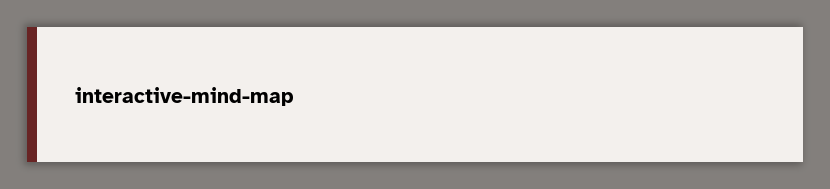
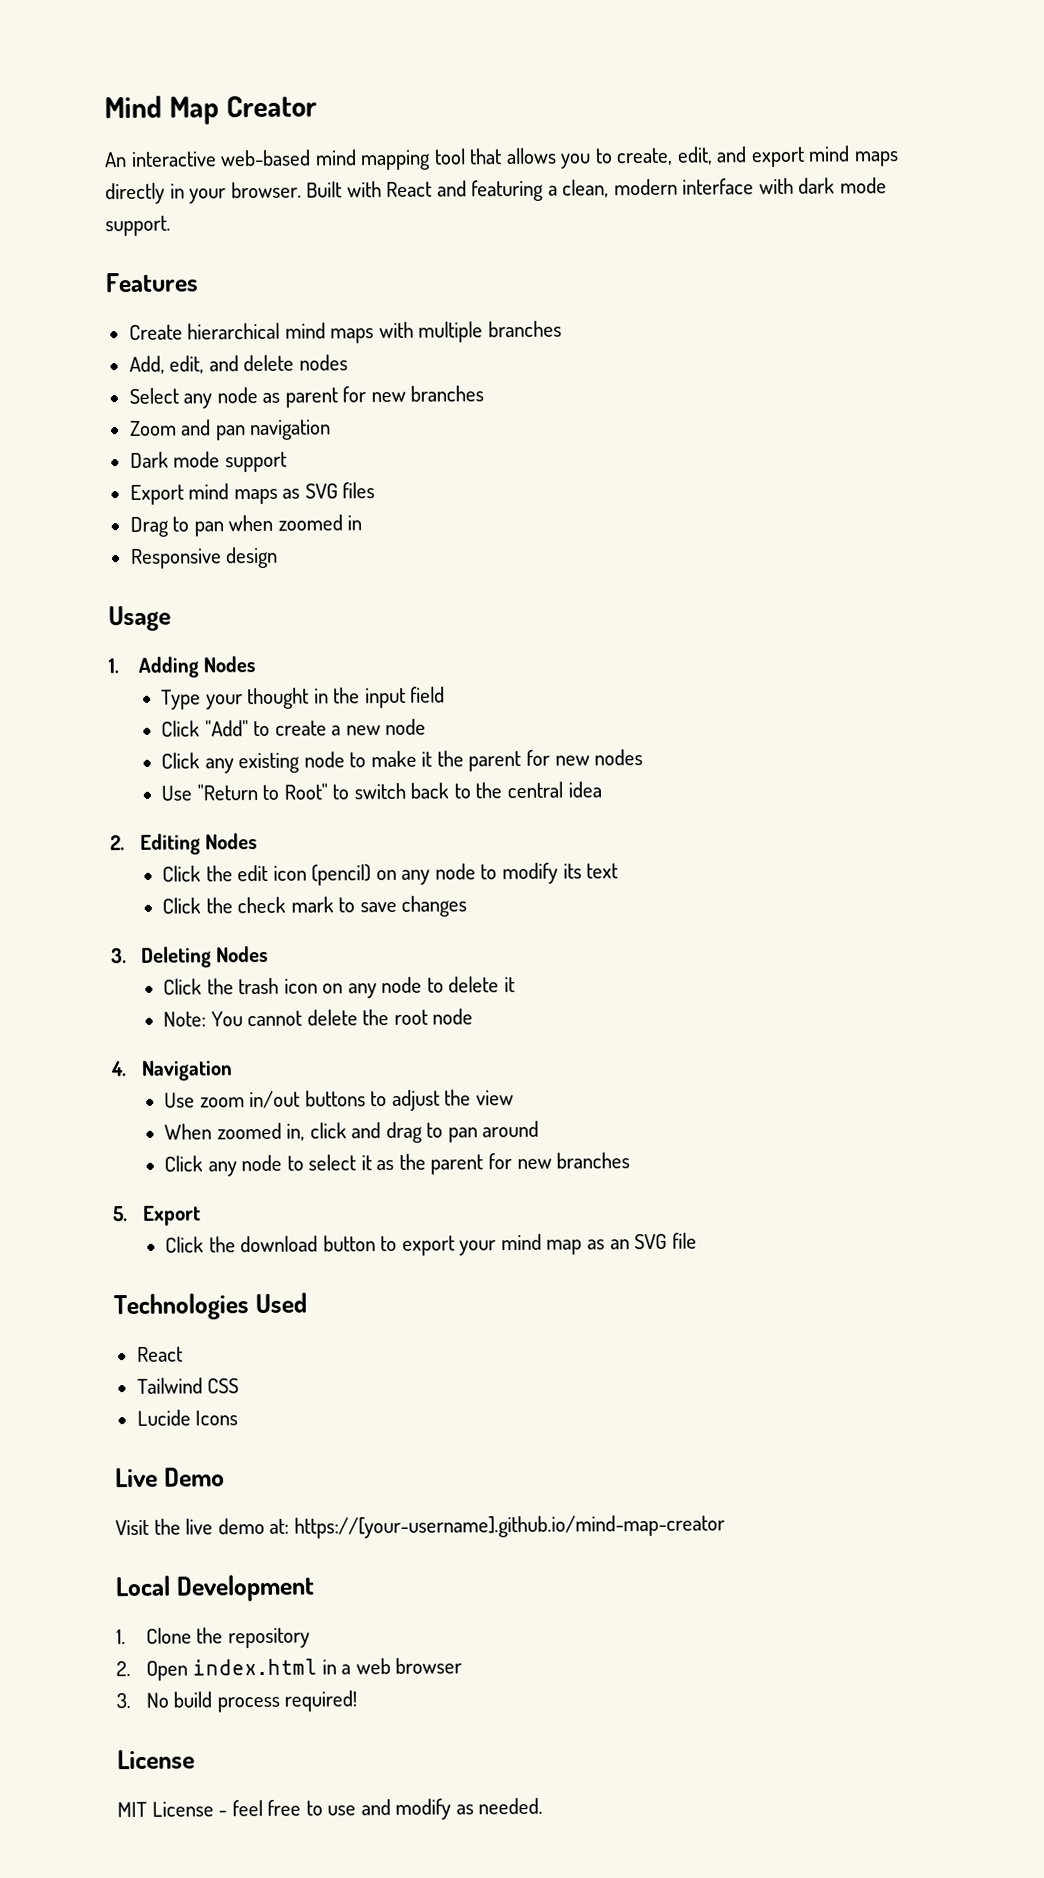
- interactive-mind-map
+ Mind Map Creator
+ An interactive web-based mind mapping tool that allows you to create, edit, and export mind maps directly in your browser. Built with React and featuring a clean, modern interface with dark mode support.
+ Features
+ Create hierarchical mind maps with multiple branches
+ Add, edit, and delete nodes
+ Select any node as parent for new branches
+ Zoom and pan navigation
+ Dark mode support
+ Export mind maps as SVG files
+ Drag to pan when zoomed in
+ Responsive design
+ Usage
+ 1. Adding Nodes
+ Type your thought in the input field
+ Click "Add" to create a new node
+ Click any existing node to make it the parent for new nodes
+ Use "Return to Root" to switch back to the central idea
+ 2. Editing Nodes
+ Click the edit icon (pencil) on any node to modify its text
+ Click the check mark to save changes
+ 3. Deleting Nodes
+ Click the trash icon on any node to delete it
+ Note: You cannot delete the root node
+ 4. Navigation
+ Use zoom in/out buttons to adjust the view
+ When zoomed in, click and drag to pan around
+ Click any node to select it as the parent for new branches
+ 5. Export
+ Click the download button to export your mind map as an SVG file
+ Technologies Used
+ React
+ Tailwind CSS
+ Lucide Icons
+ Live Demo
+ Visit the live demo at: https://[your-username].github.io/mind-map-creator
+ Local Development
+ 1. Clone the repository
+ 2. Open index.html in a web browser
+ 3. No build process required!
+ License
+ MIT License - feel free to use and modify as needed.

